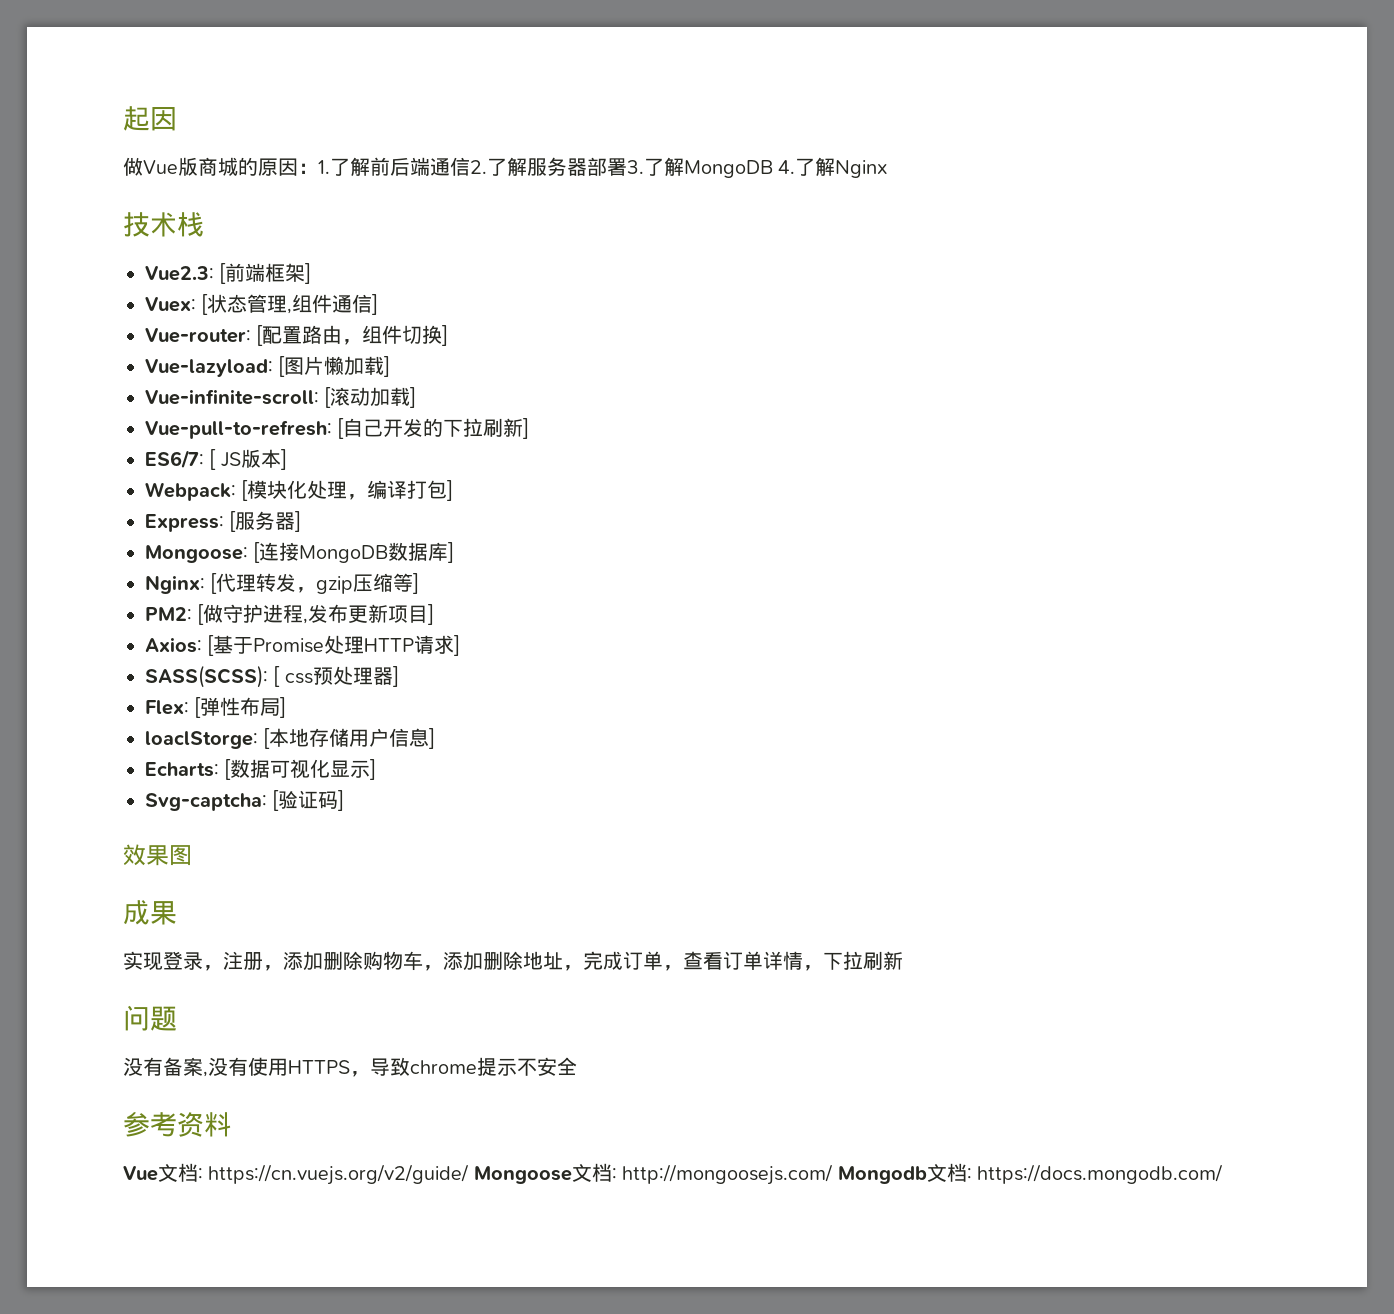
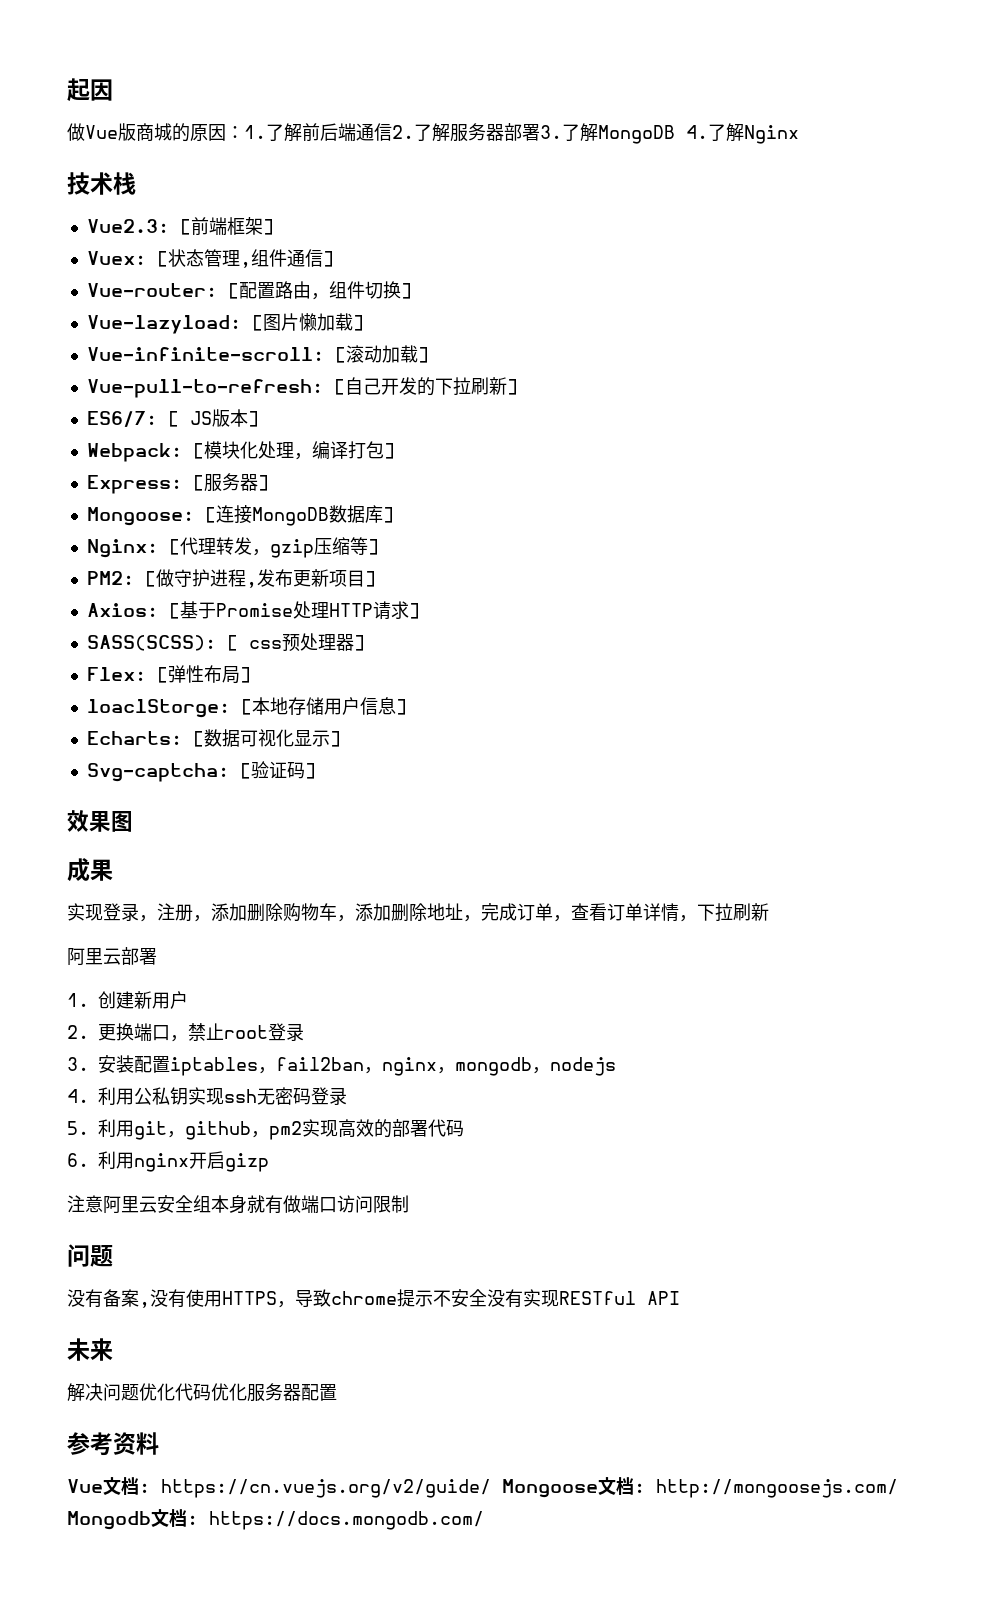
+ 阿里云部署
+ 1.创建新用户
+ 2.更换端口，禁止root登录
+ 3.安装配置iptables，fail2ban，nginx，mongodb，nodejs
+ 4.利用公私钥实现ssh无密码登录
+ 5.利用git，github，pm2实现高效的部署代码
+ 6.利用nginx开启gizp
+ 注意阿里云安全组本身就有做端口访问限制
- 没有备案,没有使用HTTPS，导致chrome提示不安全
+ 没有备案,没有使用HTTPS，导致chrome提示不安全没有实现RESTful API
+ 未来
+ 解决问题优化代码优化服务器配置

